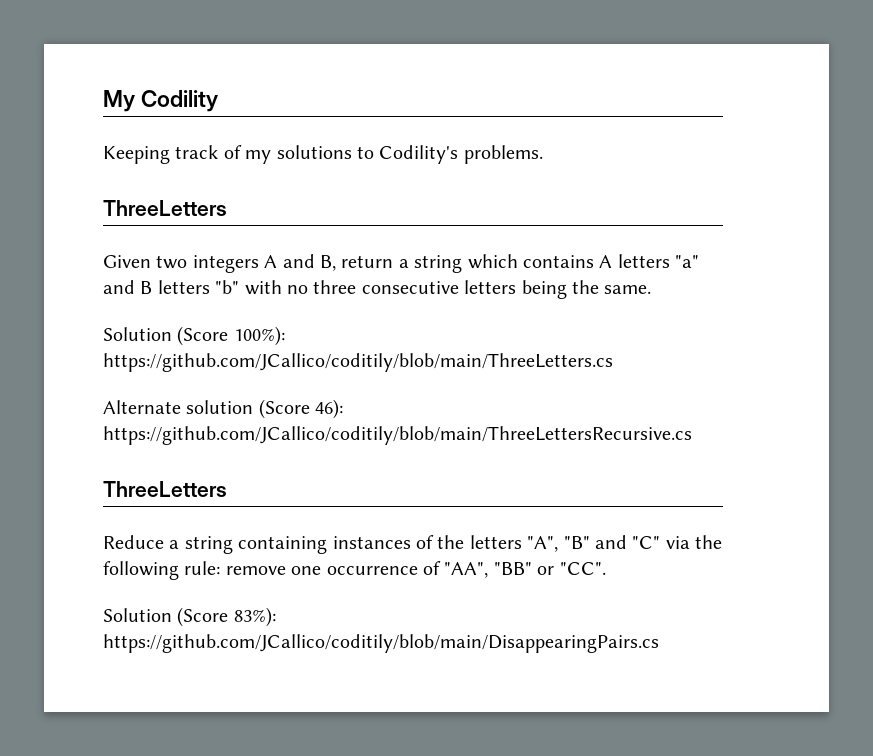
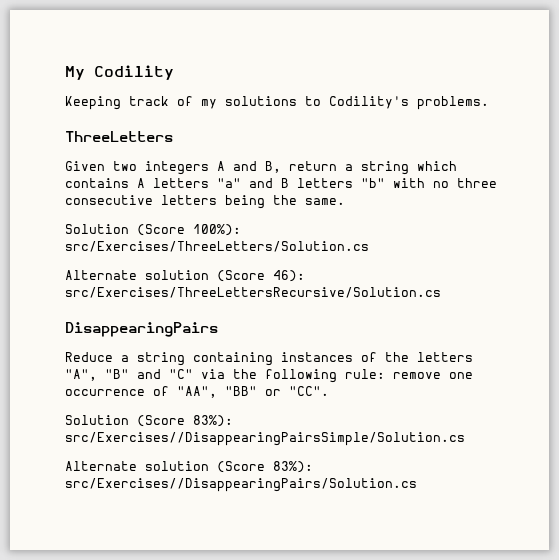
- Solution (Score 100%): https://github.com/JCallico/coditily/blob/main/ThreeLetters.cs
+ Solution (Score 100%): src/Exercises/ThreeLetters/Solution.cs
- Alternate solution (Score 46): https://github.com/JCallico/coditily/blob/main/ThreeLettersRecursive.cs
- ThreeLetters
+ Alternate solution (Score 46): src/Exercises/ThreeLettersRecursive/Solution.cs
+ DisappearingPairs
- Solution (Score 83%): https://github.com/JCallico/coditily/blob/main/DisappearingPairs.cs
+ Solution (Score 83%): src/Exercises//DisappearingPairsSimple/Solution.cs
+ Alternate solution (Score 83%): src/Exercises//DisappearingPairs/Solution.cs

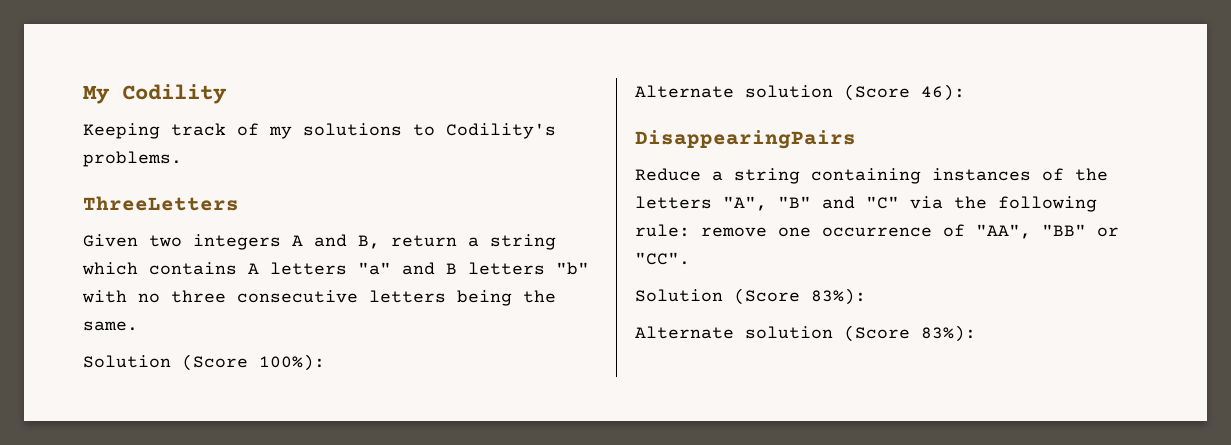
- Solution (Score 100%): src/Exercises/ThreeLetters/Solution.cs
+ Solution (Score 100%):
- Alternate solution (Score 46): src/Exercises/ThreeLettersRecursive/Solution.cs
+ Alternate solution (Score 46):
- Solution (Score 83%): src/Exercises//DisappearingPairsSimple/Solution.cs
+ Solution (Score 83%):
- Alternate solution (Score 83%): src/Exercises//DisappearingPairs/Solution.cs
+ Alternate solution (Score 83%):

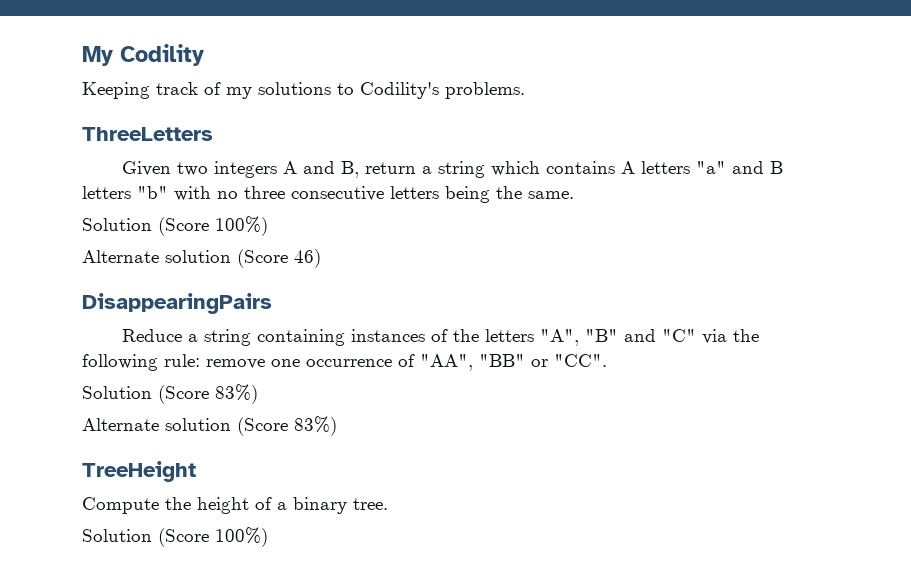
  Given two integers A and B, return a string which contains A letters "a" and B letters "b" with no three consecutive letters being the same.
- Solution (Score 100%):
- Alternate solution (Score 46):
+ Solution (Score 100%)
+ Alternate solution (Score 46)
- Solution (Score 83%):
- Alternate solution (Score 83%):
+ Solution (Score 83%)
+ Alternate solution (Score 83%)
+ TreeHeight
+ Compute the height of a binary tree.
+ Solution (Score 100%)

